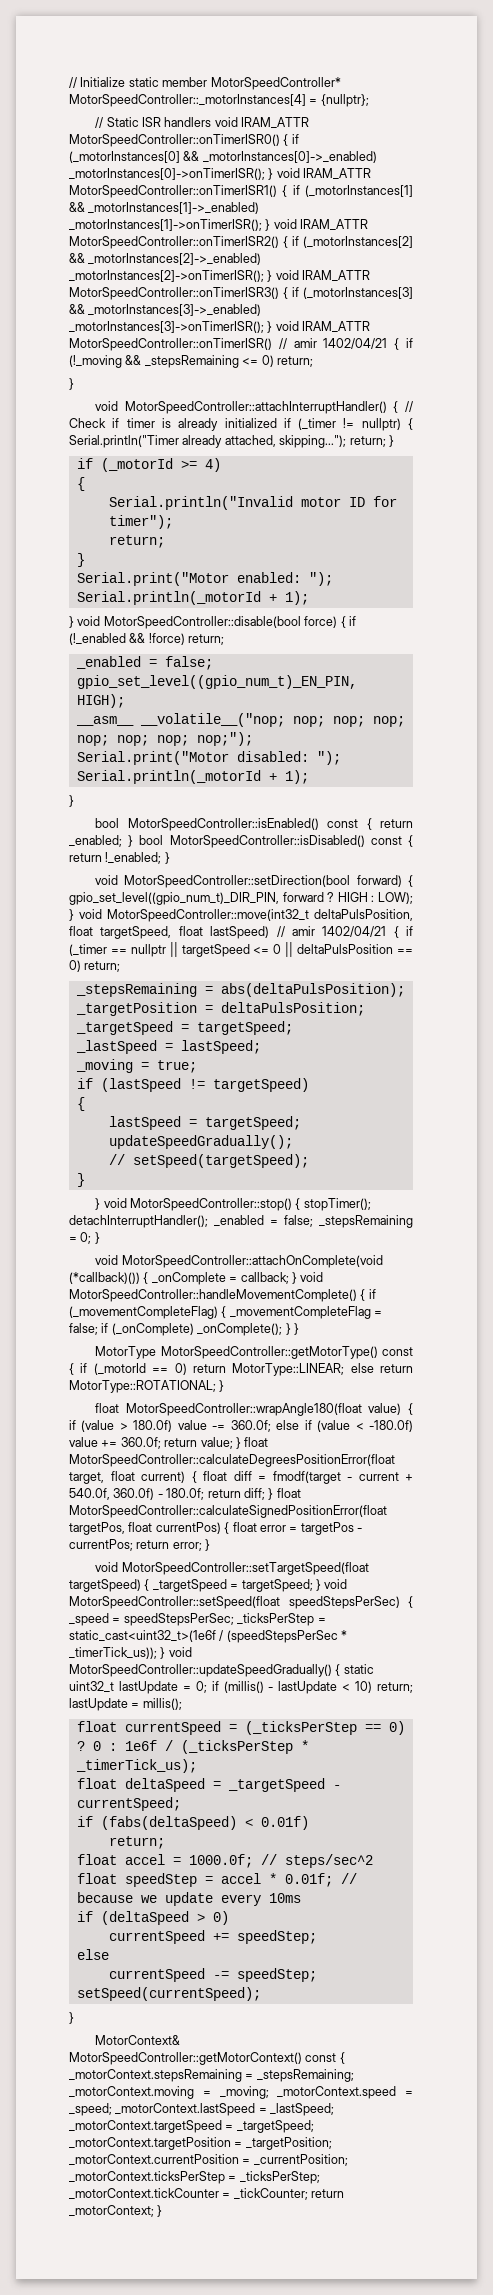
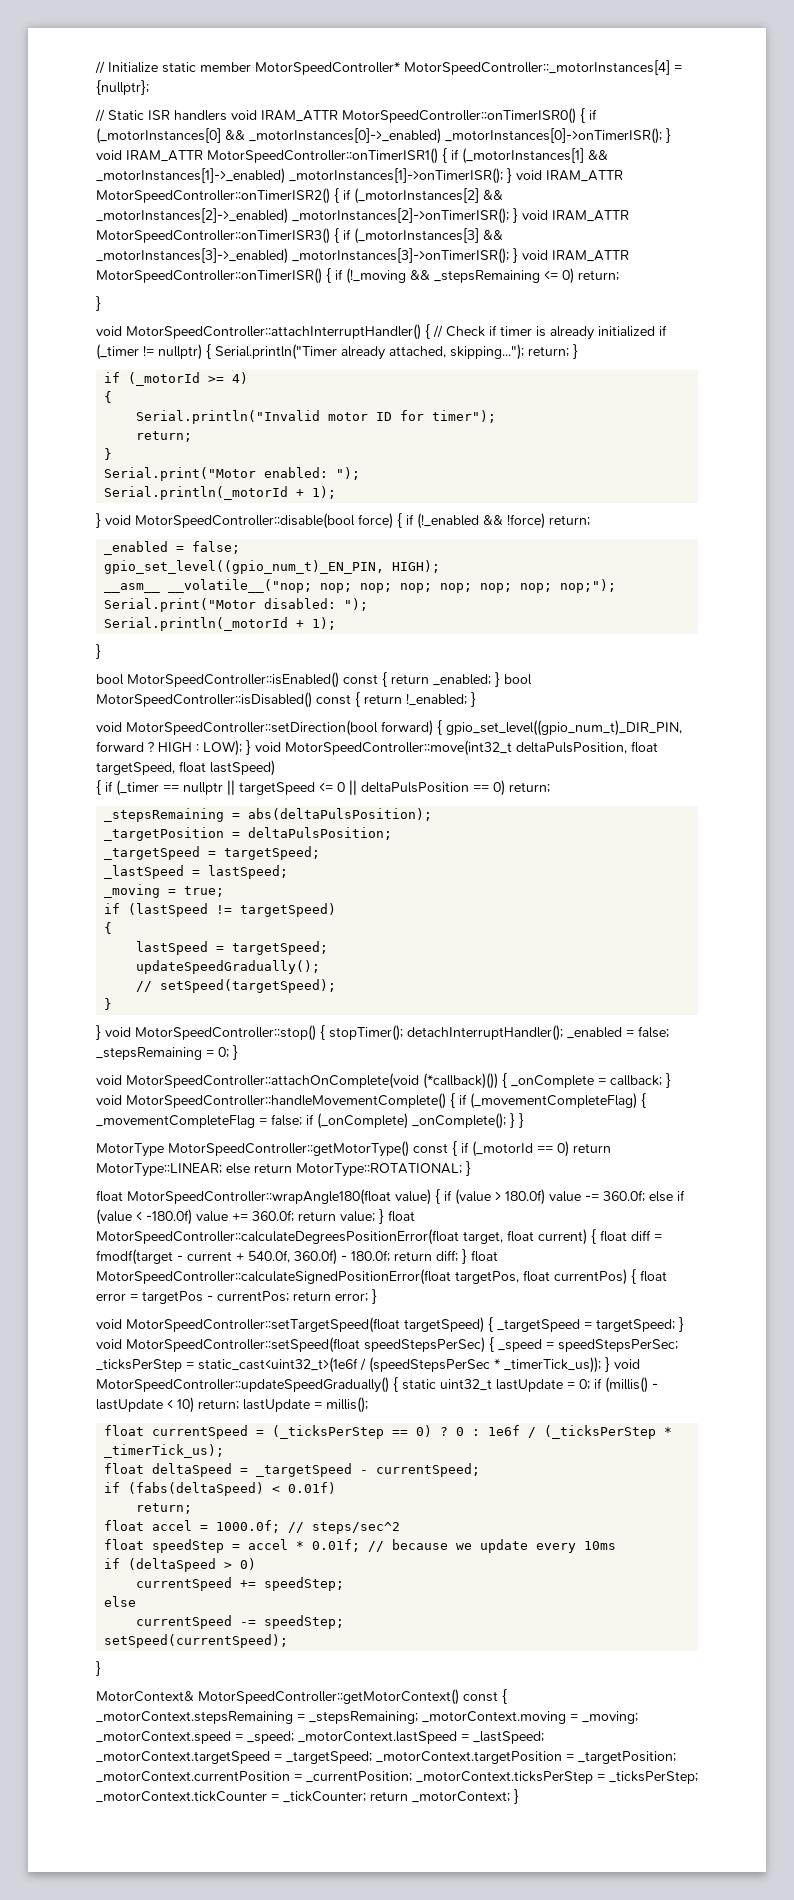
- // Static ISR handlers void IRAM_ATTR MotorSpeedController::onTimerISR0() { if (_motorInstances[0] && _motorInstances[0]->_enabled) _motorInstances[0]->onTimerISR(); } void IRAM_ATTR MotorSpeedController::onTimerISR1() { if (_motorInstances[1] && _motorInstances[1]->_enabled) _motorInstances[1]->onTimerISR(); } void IRAM_ATTR MotorSpeedController::onTimerISR2() { if (_motorInstances[2] && _motorInstances[2]->_enabled) _motorInstances[2]->onTimerISR(); } void IRAM_ATTR MotorSpeedController::onTimerISR3() { if (_motorInstances[3] && _motorInstances[3]->_enabled) _motorInstances[3]->onTimerISR(); } void IRAM_ATTR MotorSpeedController::onTimerISR() // amir 1402/04/21 { if (!_moving && _stepsRemaining <= 0) return;
+ // Static ISR handlers void IRAM_ATTR MotorSpeedController::onTimerISR0() { if (_motorInstances[0] && _motorInstances[0]->_enabled) _motorInstances[0]->onTimerISR(); } void IRAM_ATTR MotorSpeedController::onTimerISR1() { if (_motorInstances[1] && _motorInstances[1]->_enabled) _motorInstances[1]->onTimerISR(); } void IRAM_ATTR MotorSpeedController::onTimerISR2() { if (_motorInstances[2] && _motorInstances[2]->_enabled) _motorInstances[2]->onTimerISR(); } void IRAM_ATTR MotorSpeedController::onTimerISR3() { if (_motorInstances[3] && _motorInstances[3]->_enabled) _motorInstances[3]->onTimerISR(); } void IRAM_ATTR MotorSpeedController::onTimerISR() { if (!_moving && _stepsRemaining <= 0) return;
- HIGH : LOW); } void MotorSpeedController::move(int32_t deltaPulsPosition, float targetSpeed, float lastSpeed) // amir 1402/04/21 { if (_timer == nullptr || targetSpeed <= 0 || deltaPulsPosition == 0) return;
+ HIGH : LOW); } void MotorSpeedController::move(int32_t deltaPulsPosition, float targetSpeed, float lastSpeed)
+ { if (_timer == nullptr || targetSpeed <= 0 || deltaPulsPosition == 0) return;

